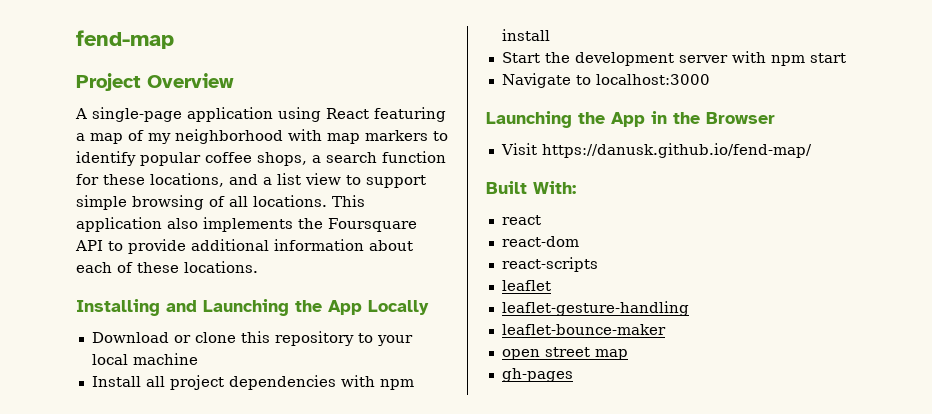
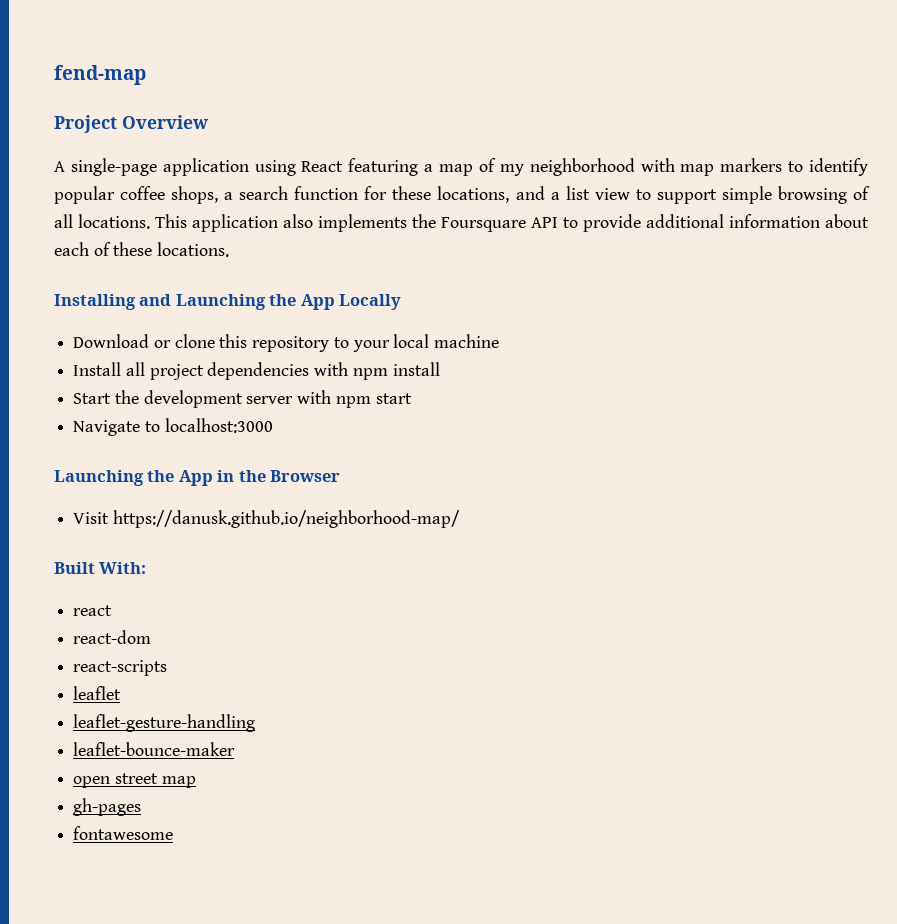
- Visit https://danusk.github.io/fend-map/
+ Visit https://danusk.github.io/neighborhood-map/
+ fontawesome

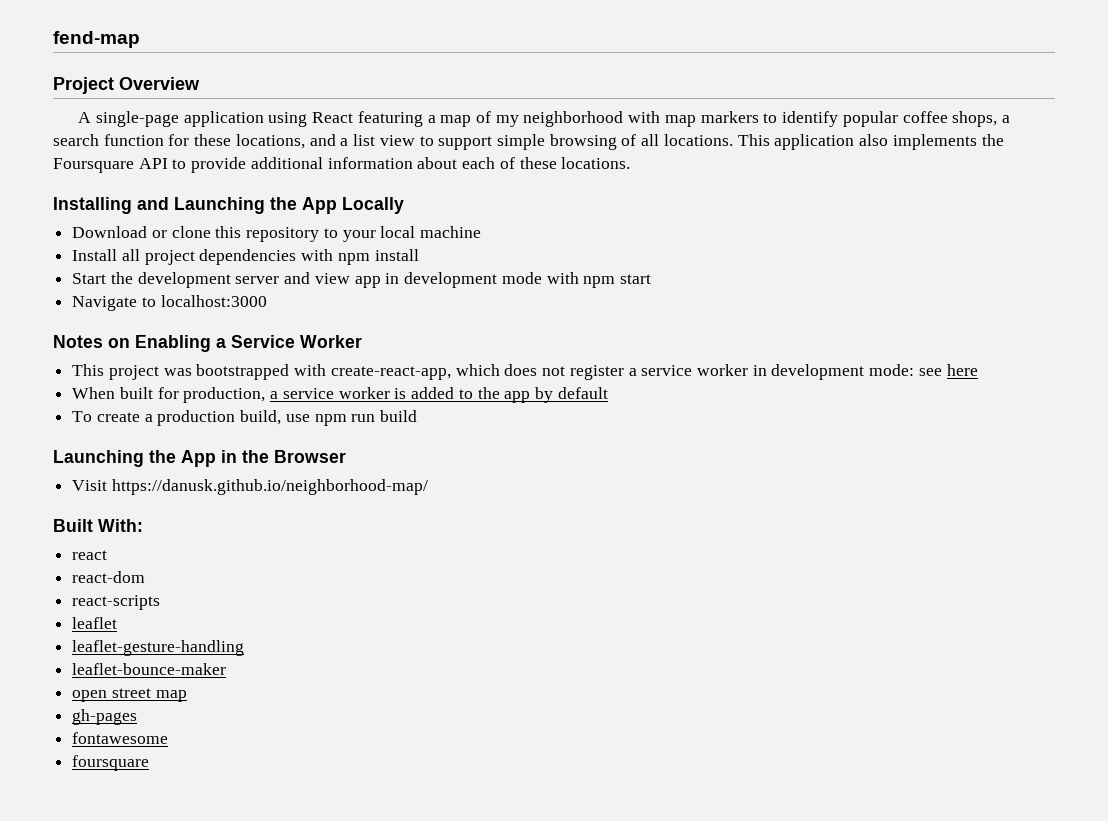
- Start the development server with npm start
+ Start the development server and view app in development mode with npm start
+ Notes on Enabling a Service Worker
+ This project was bootstrapped with create-react-app, which does not register a service worker in development mode: see here
+ When built for production, a service worker is added to the app by default
+ To create a production build, use npm run build
+ foursquare

